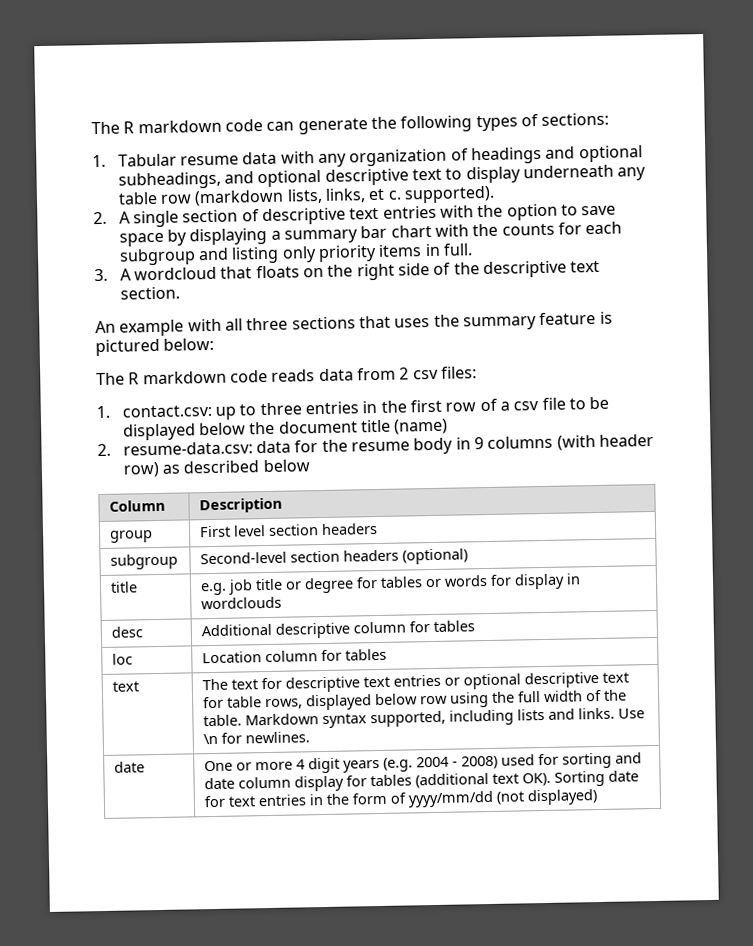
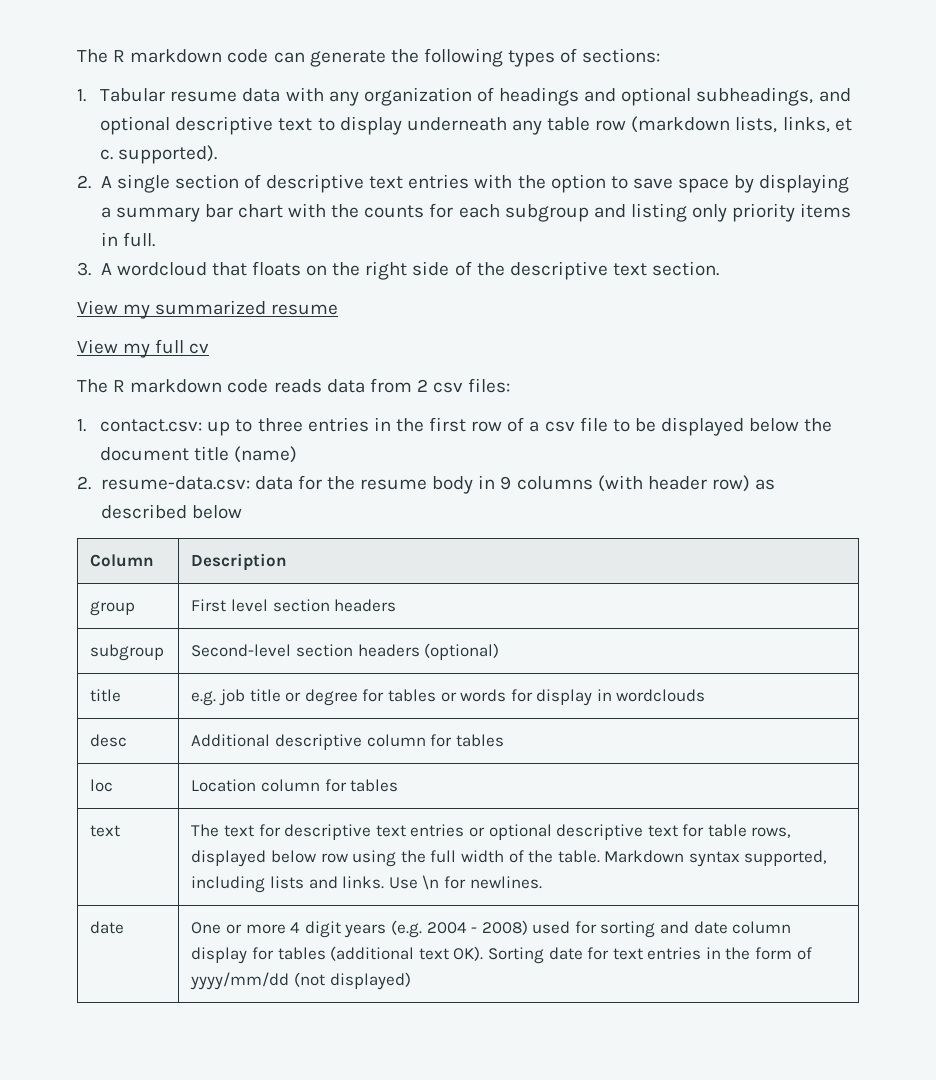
- An example with all three sections that uses the summary feature is pictured below:
+ View my summarized resume
+ View my full cv

